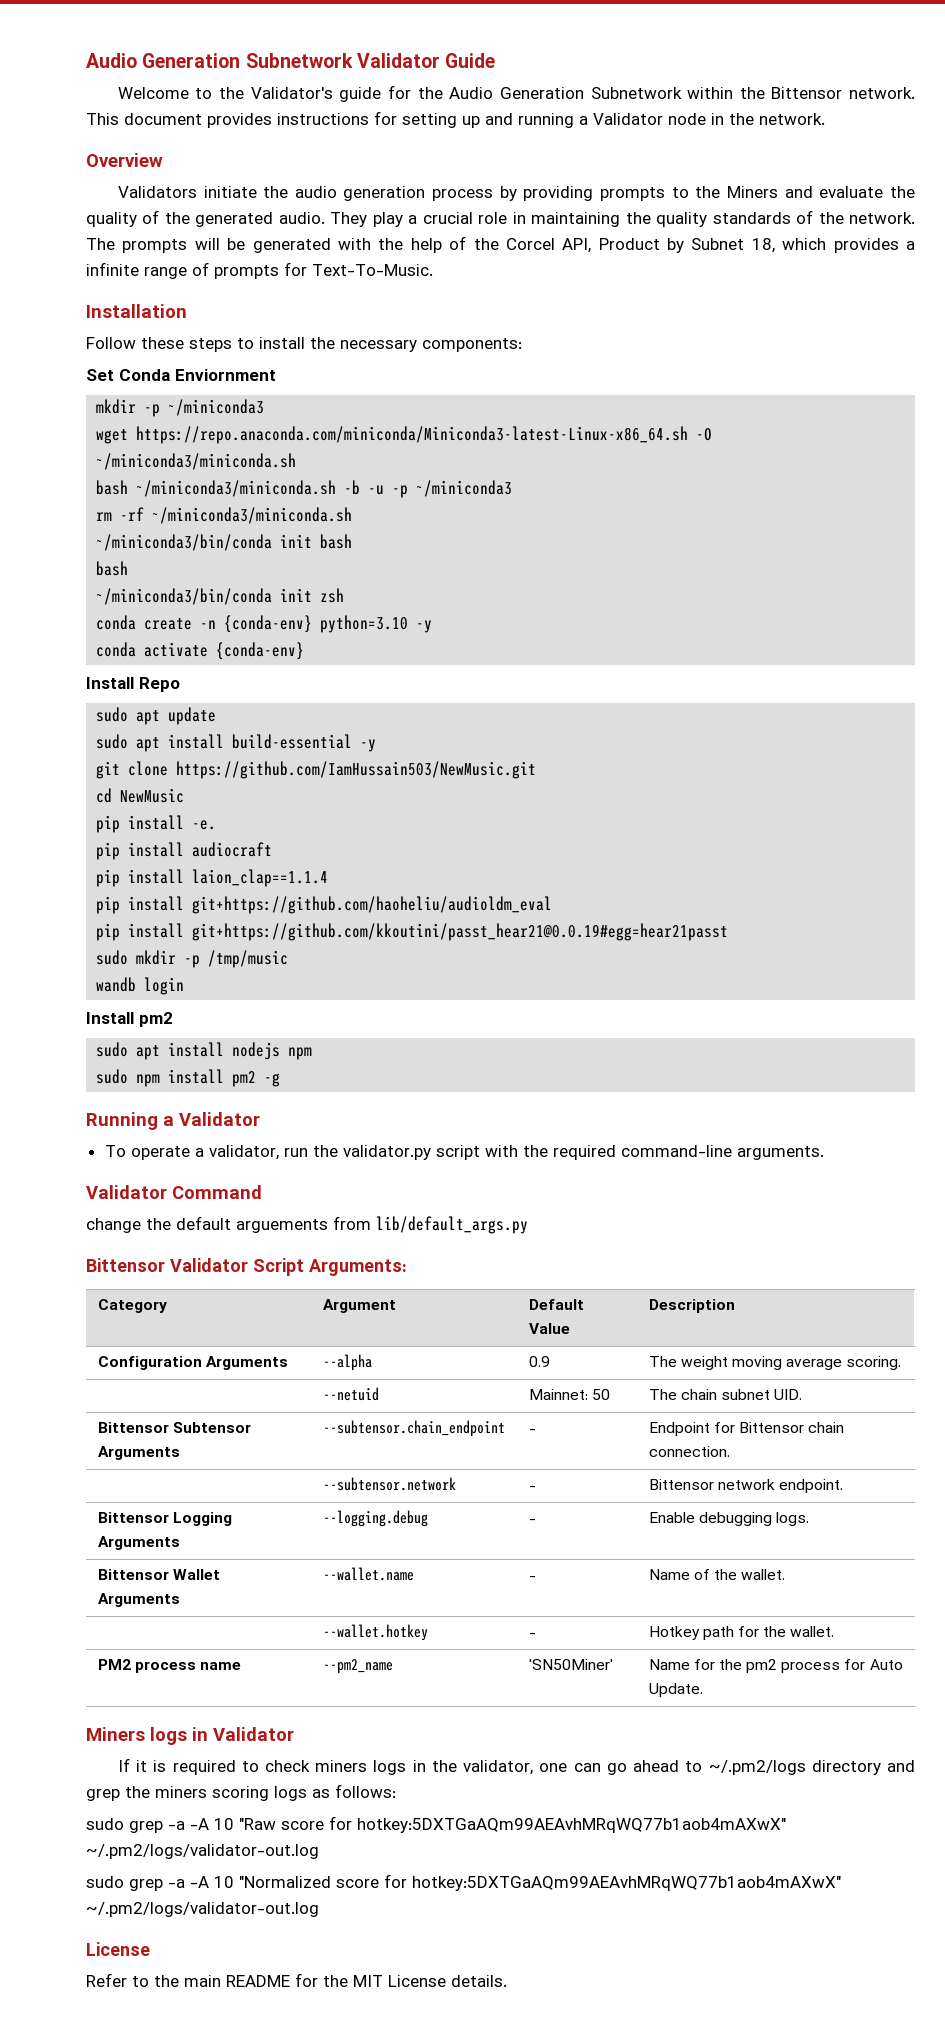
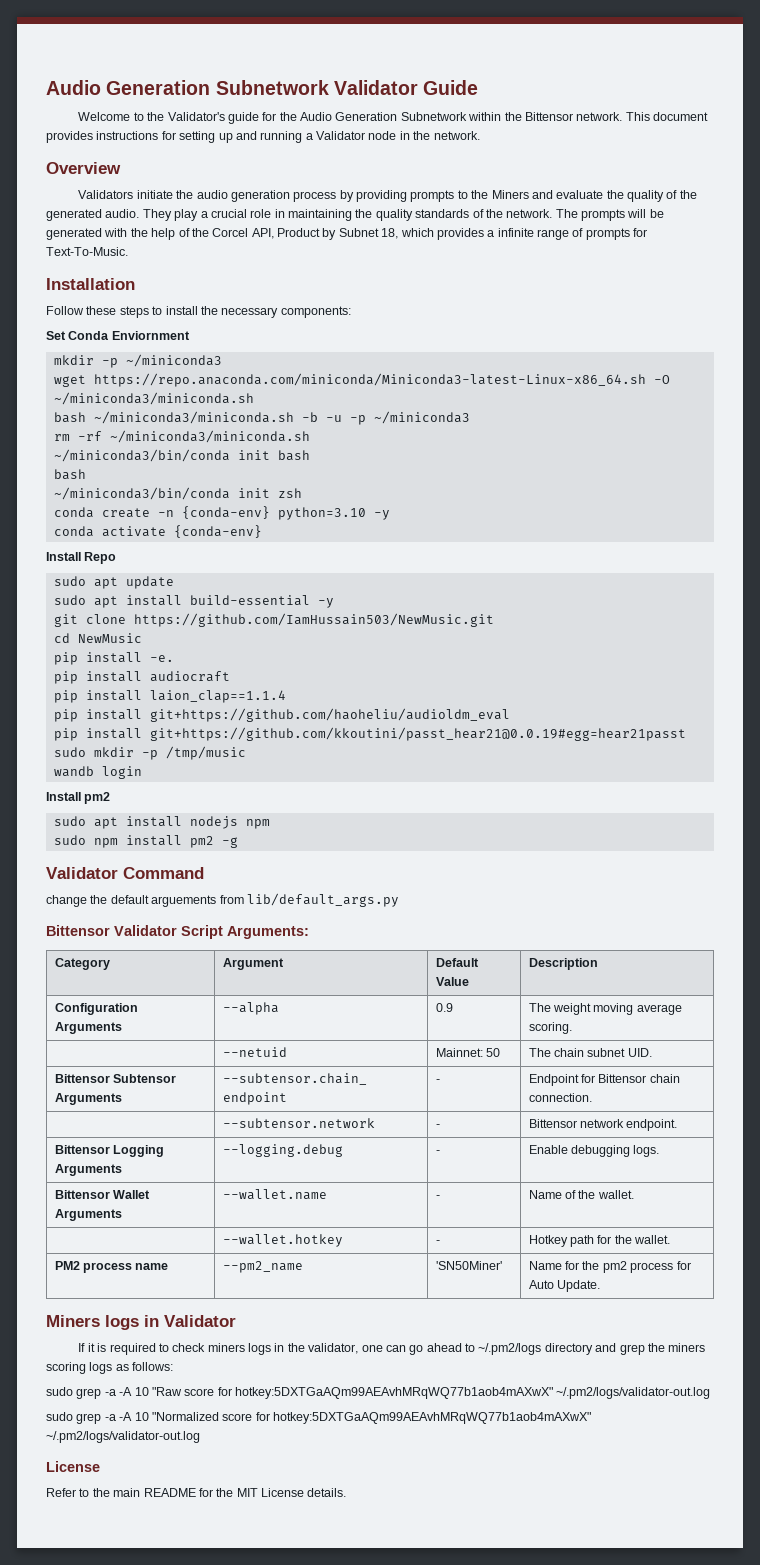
- Running a Validator
- To operate a validator, run the validator.py script with the required command-line arguments.

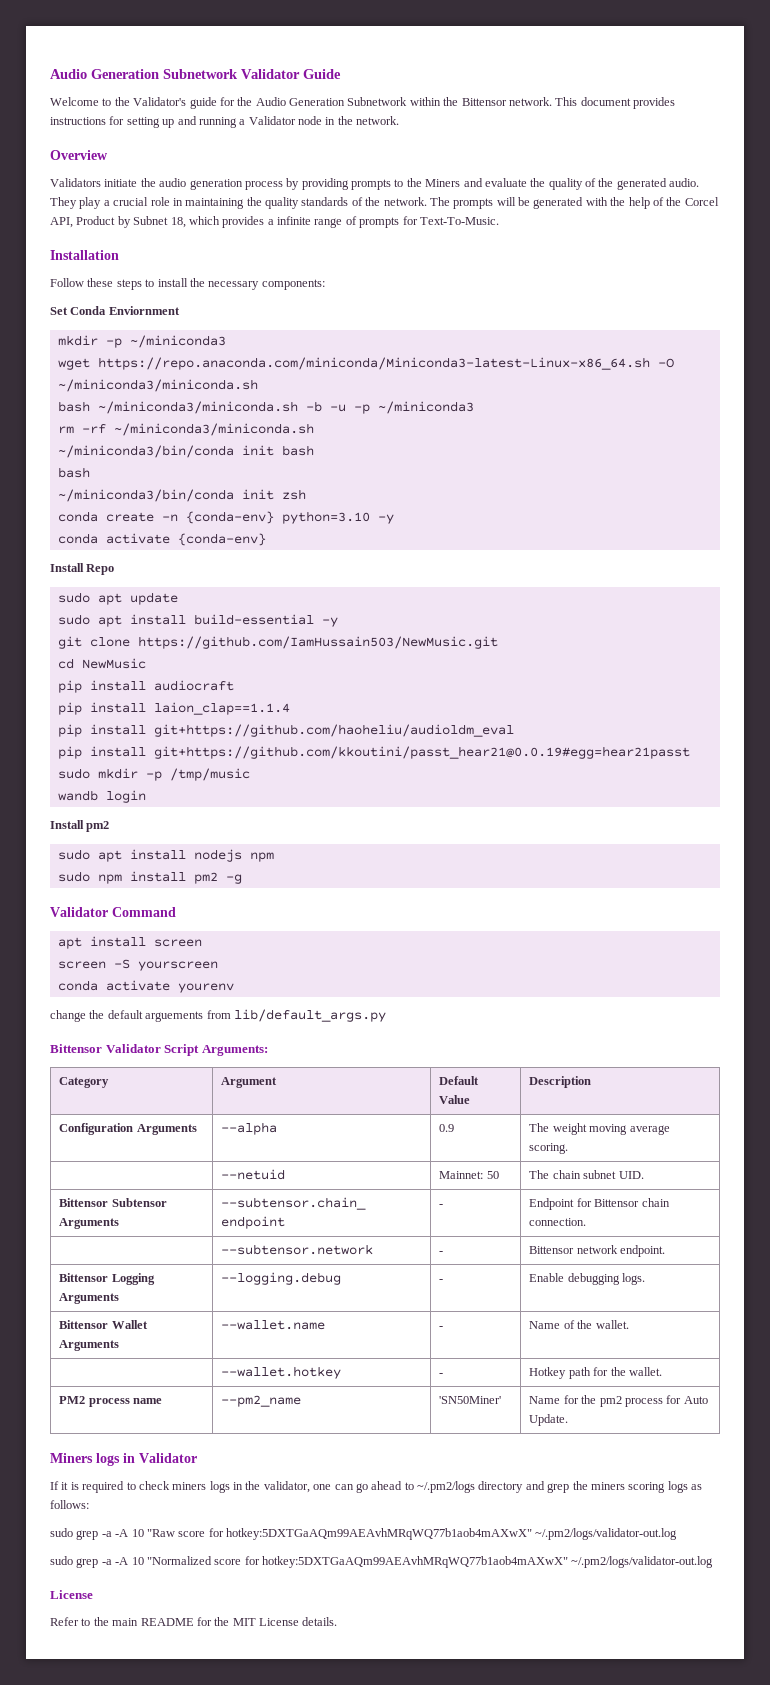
- pip install -e.
+ apt install screen
+ screen -S yourscreen
+ conda activate yourenv

